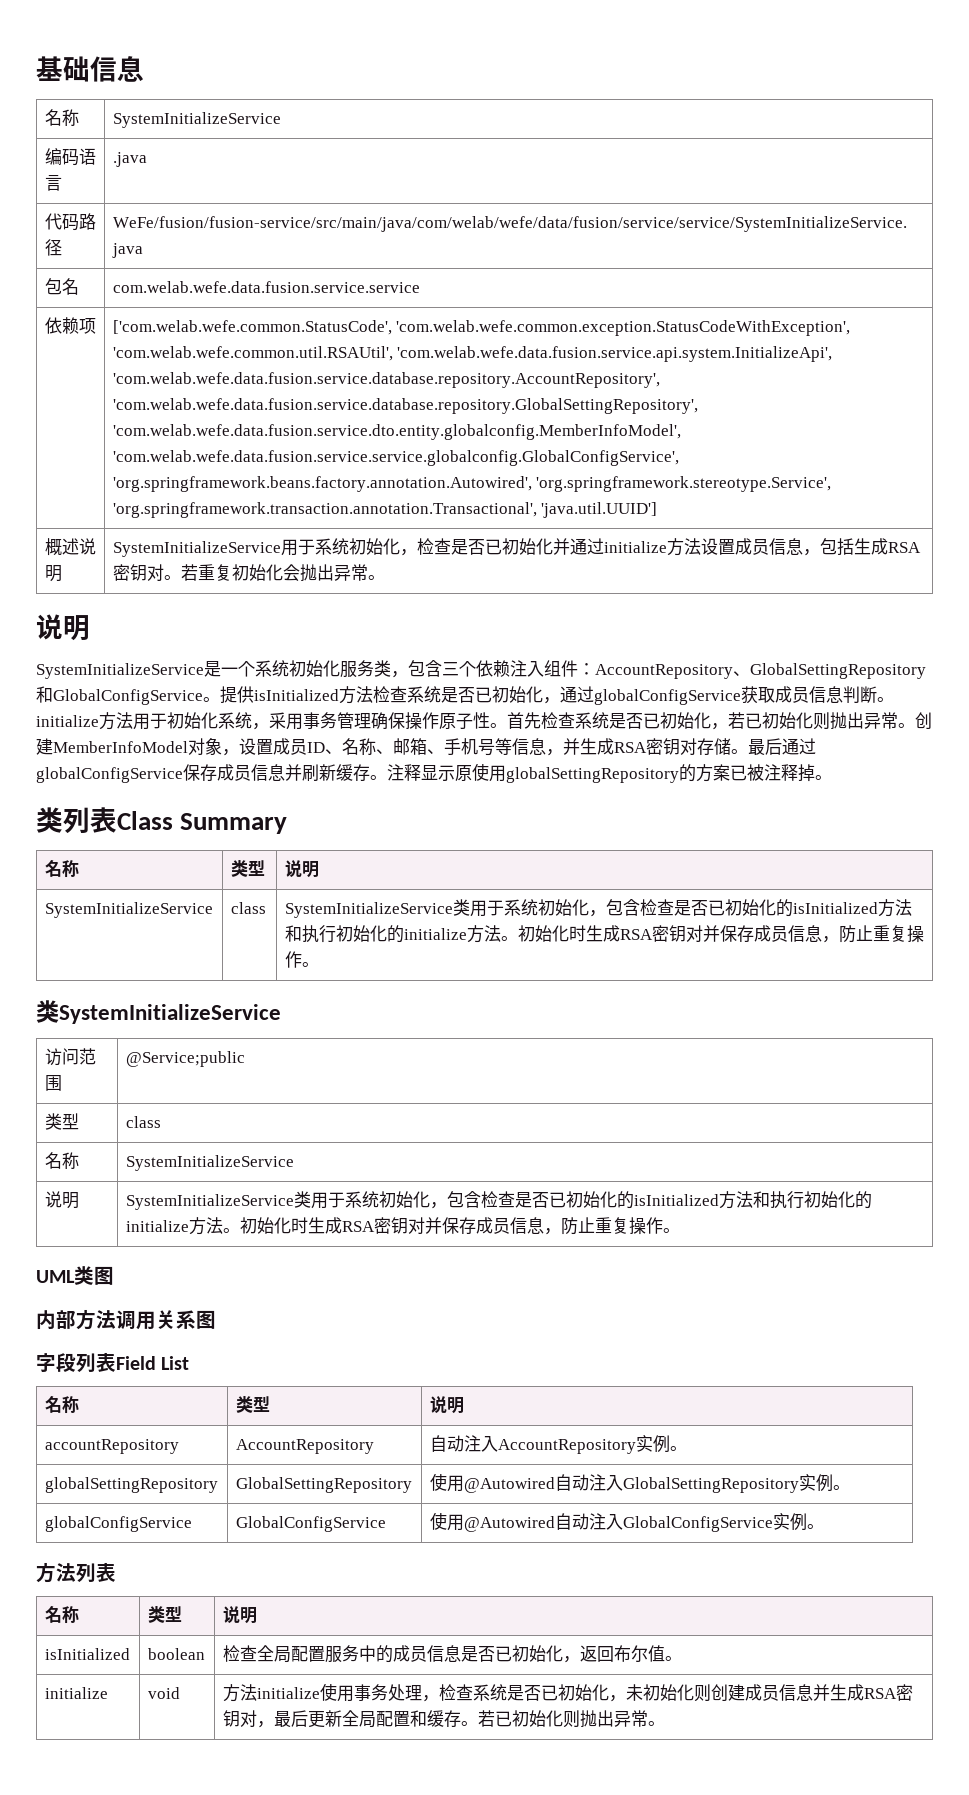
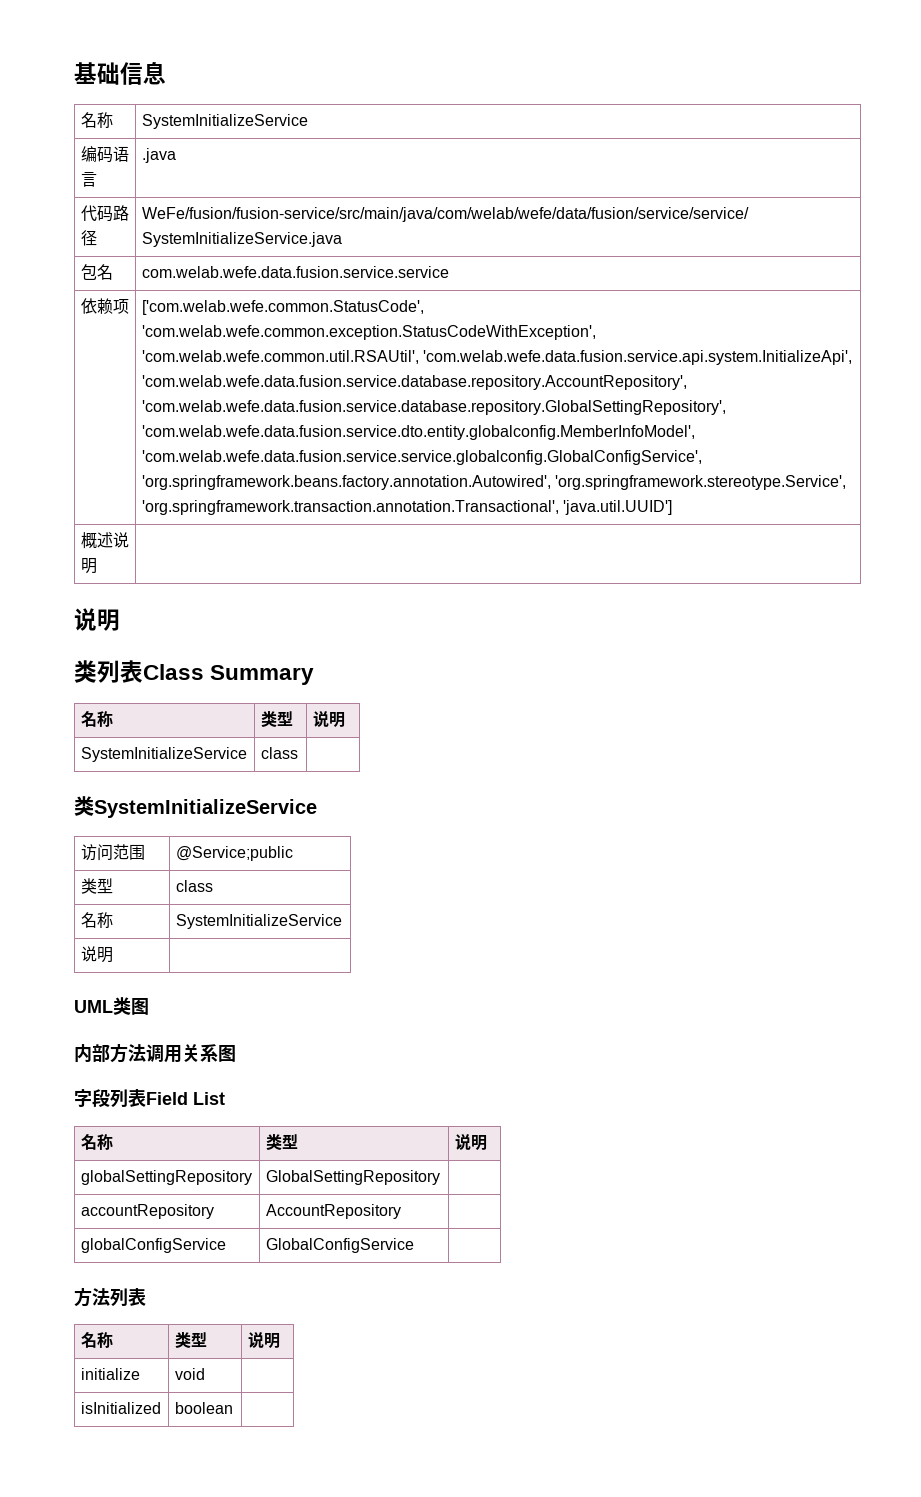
- 概述说明 | SystemInitializeService用于系统初始化，检查是否已初始化并通过initialize方法设置成员信息，包括生成RSA密钥对。若重复初始化会抛出异常。
+ 概述说明 |
  说明
- SystemInitializeService是一个系统初始化服务类，包含三个依赖注入组件：AccountRepository、GlobalSettingRepository和GlobalConfigService。提供isInitialized方法检查系统是否已初始化，通过globalConfigService获取成员信息判断。initialize方法用于初始化系统，采用事务管理确保操作原子性。首先检查系统是否已初始化，若已初始化则抛出异常。创建MemberInfoModel对象，设置成员ID、名称、邮箱、手机号等信息，并生成RSA密钥对存储。最后通过globalConfigService保存成员信息并刷新缓存。注释显示原使用globalSettingRepository的方案已被注释掉。
- SystemInitializeService | class | SystemInitializeService类用于系统初始化，包含检查是否已初始化的isInitialized方法和执行初始化的initialize方法。初始化时生成RSA密钥对并保存成员信息，防止重复操作。
+ SystemInitializeService | class |
  类型 | class
  名称 | SystemInitializeService
- 说明 | SystemInitializeService类用于系统初始化，包含检查是否已初始化的isInitialized方法和执行初始化的initialize方法。初始化时生成RSA密钥对并保存成员信息，防止重复操作。
+ 说明 |
+ globalSettingRepository | GlobalSettingRepository |
- accountRepository | AccountRepository | 自动注入AccountRepository实例。
- globalSettingRepository | GlobalSettingRepository | 使用@Autowired自动注入GlobalSettingRepository实例。
- globalConfigService | GlobalConfigService | 使用@Autowired自动注入GlobalConfigService实例。
+ accountRepository | AccountRepository |
+ globalConfigService | GlobalConfigService |
+ initialize | void |
- isInitialized | boolean | 检查全局配置服务中的成员信息是否已初始化，返回布尔值。
- initialize | void | 方法initialize使用事务处理，检查系统是否已初始化，未初始化则创建成员信息并生成RSA密钥对，最后更新全局配置和缓存。若已初始化则抛出异常。
+ isInitialized | boolean |

